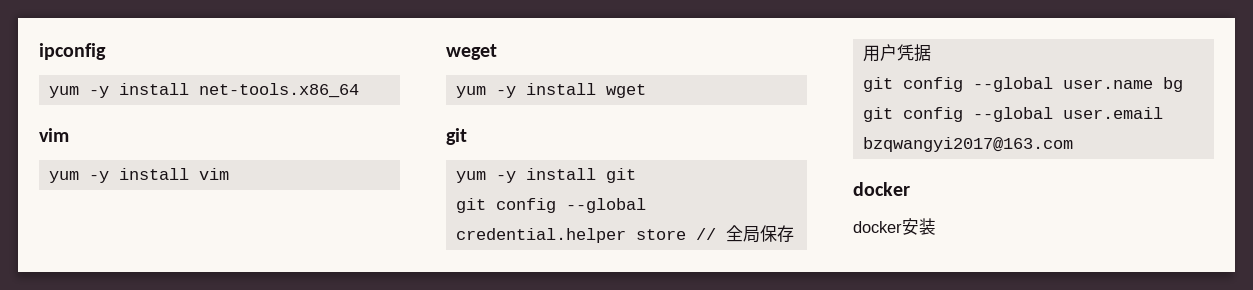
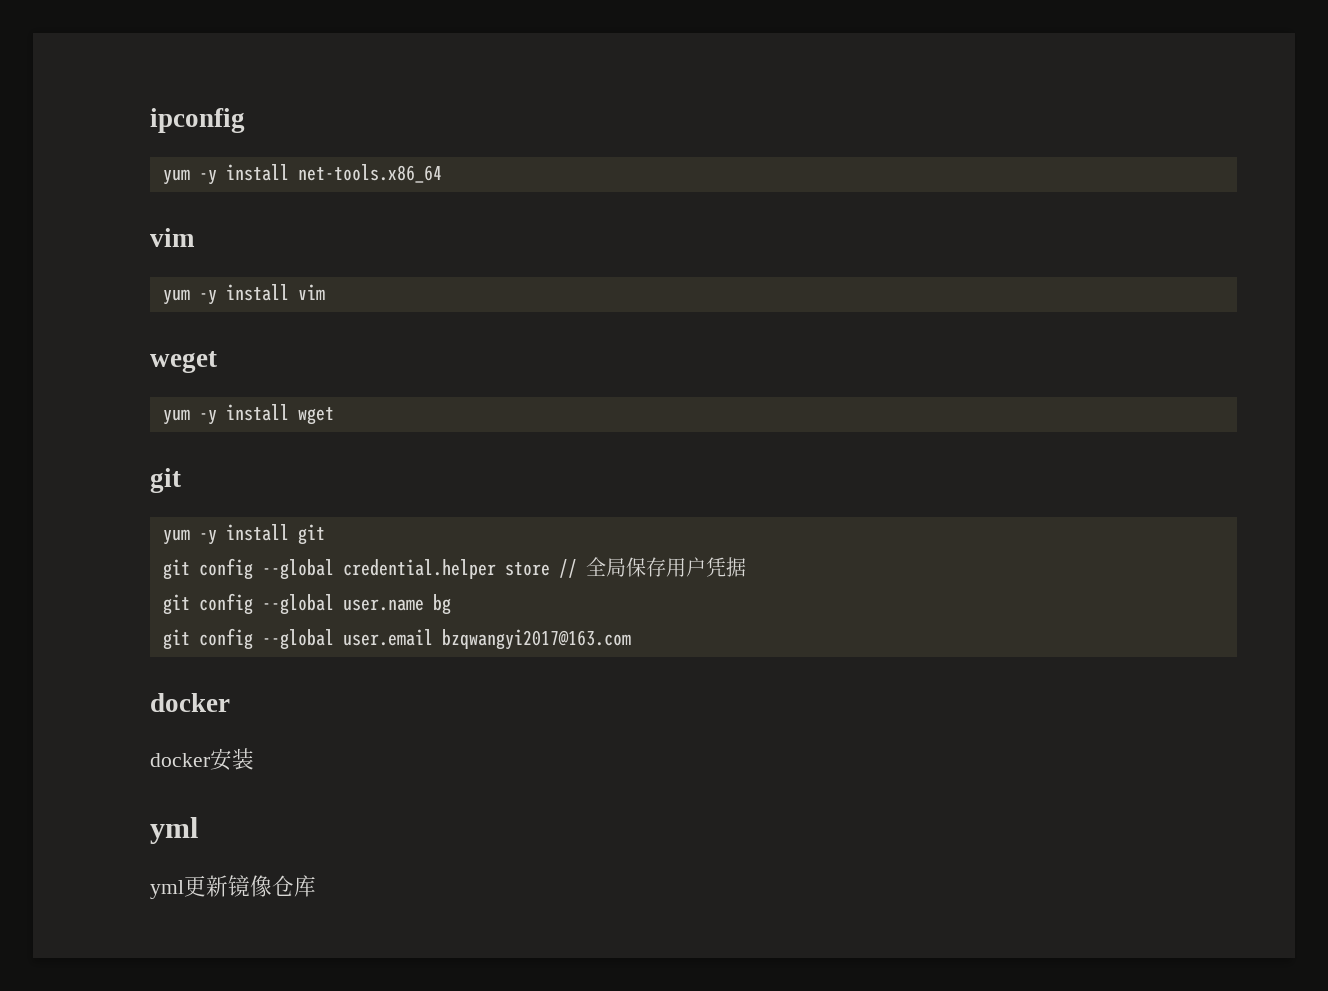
  docker安装
+ yml
+ yml更新镜像仓库

